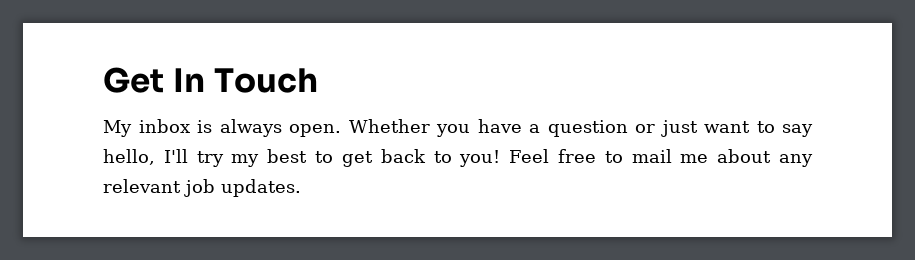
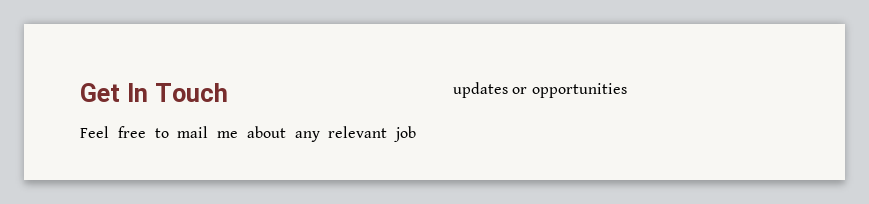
- My inbox is always open. Whether you have a question or just want to say hello, I'll try my best to get back to you! Feel free to mail me about any relevant job updates.
+ Feel free to mail me about any relevant job updates or opportunities

